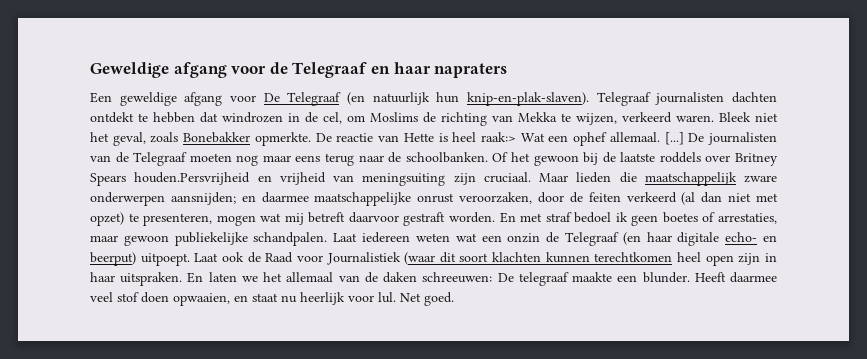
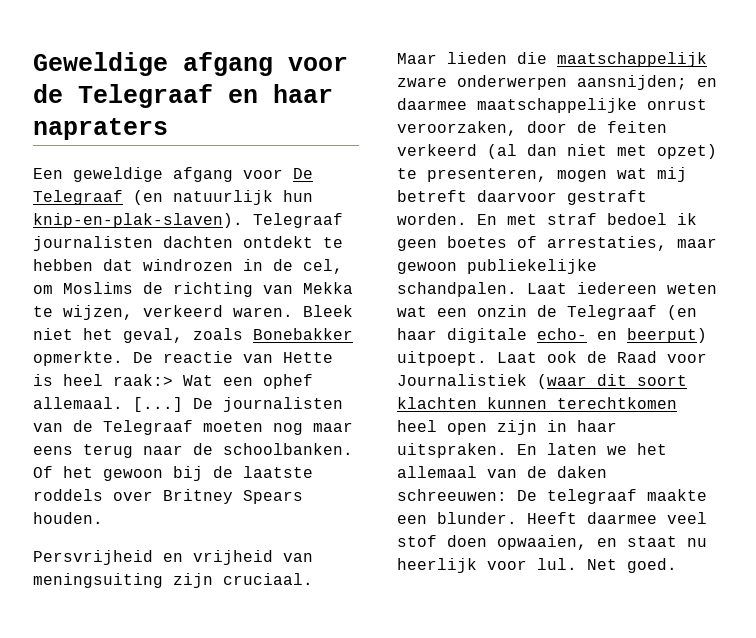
- Of het gewoon bij de laatste roddels over Britney Spears houden.Persvrijheid en vrijheid van meningsuiting zijn cruciaal.
+ Of het gewoon bij de laatste roddels over Britney Spears houden.
+ Persvrijheid en vrijheid van meningsuiting zijn cruciaal.

